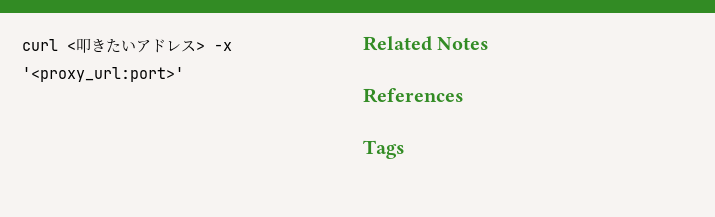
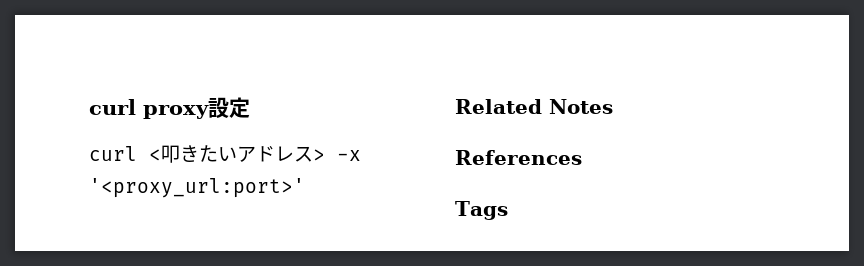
+ curl proxy設定

